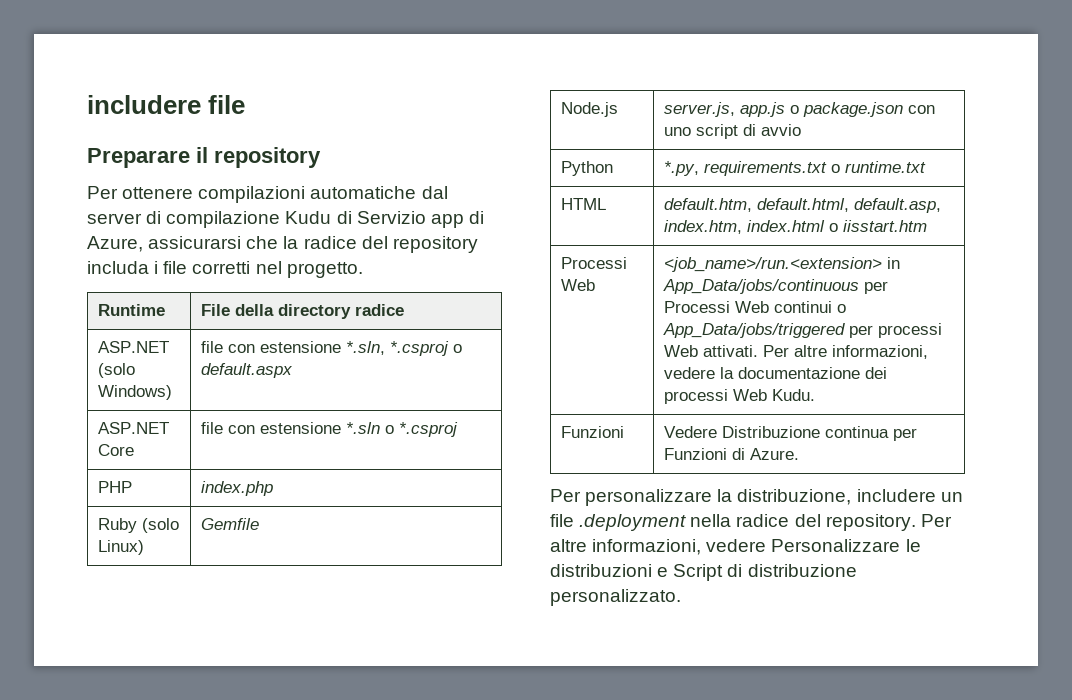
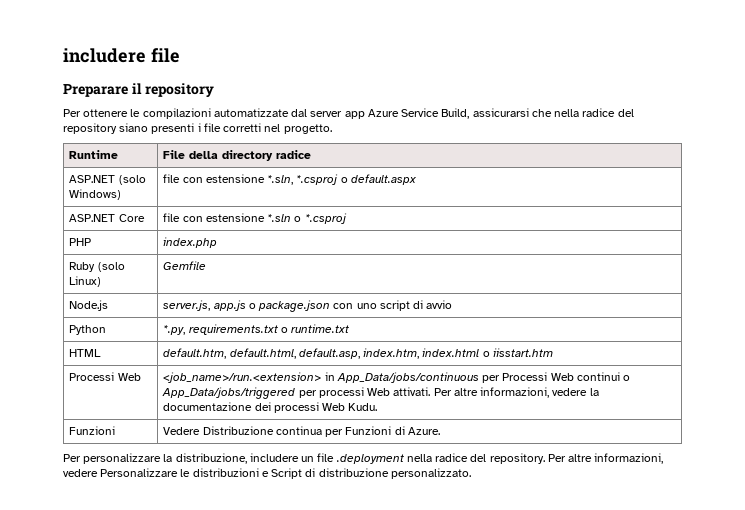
- Per ottenere compilazioni automatiche dal server di compilazione Kudu di Servizio app di Azure, assicurarsi che la radice del repository includa i file corretti nel progetto.
+ Per ottenere le compilazioni automatizzate dal server app Azure Service Build, assicurarsi che nella radice del repository siano presenti i file corretti nel progetto.

